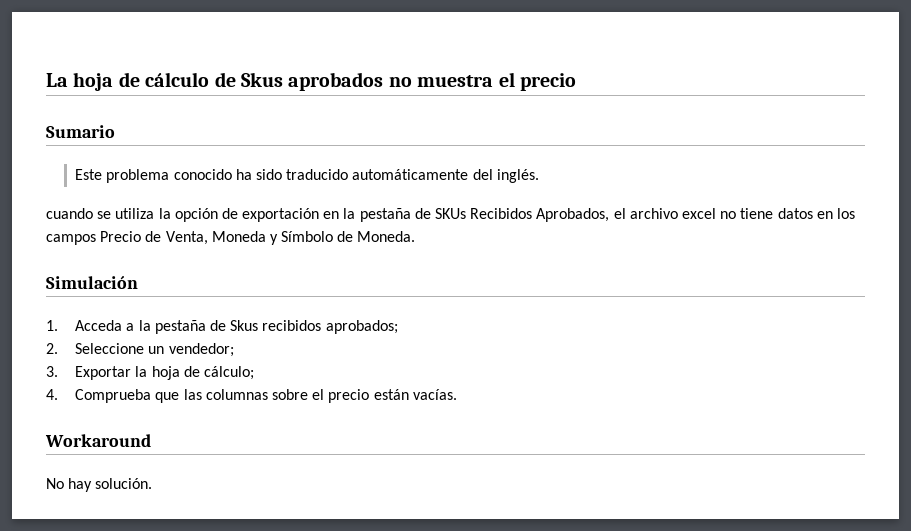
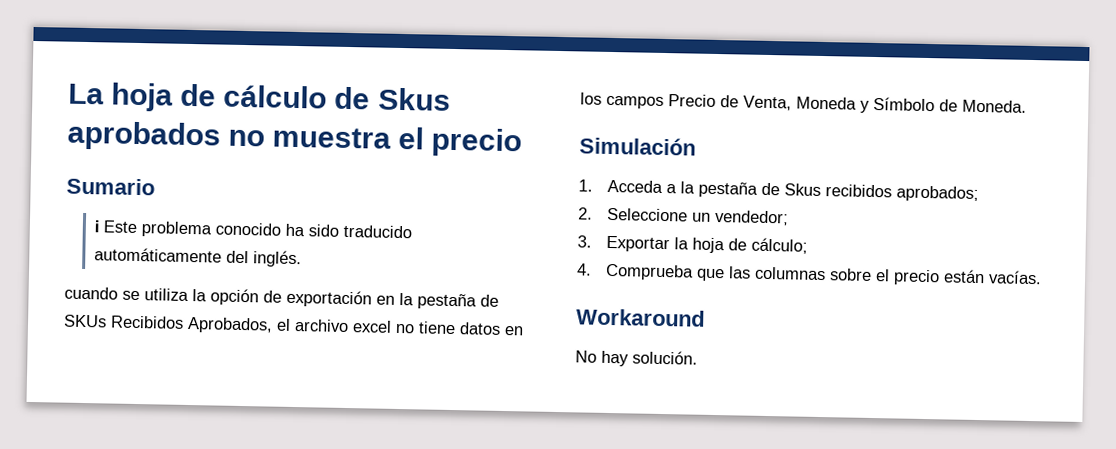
- Este problema conocido ha sido traducido automáticamente del inglés.
+ ℹ Este problema conocido ha sido traducido automáticamente del inglés.

